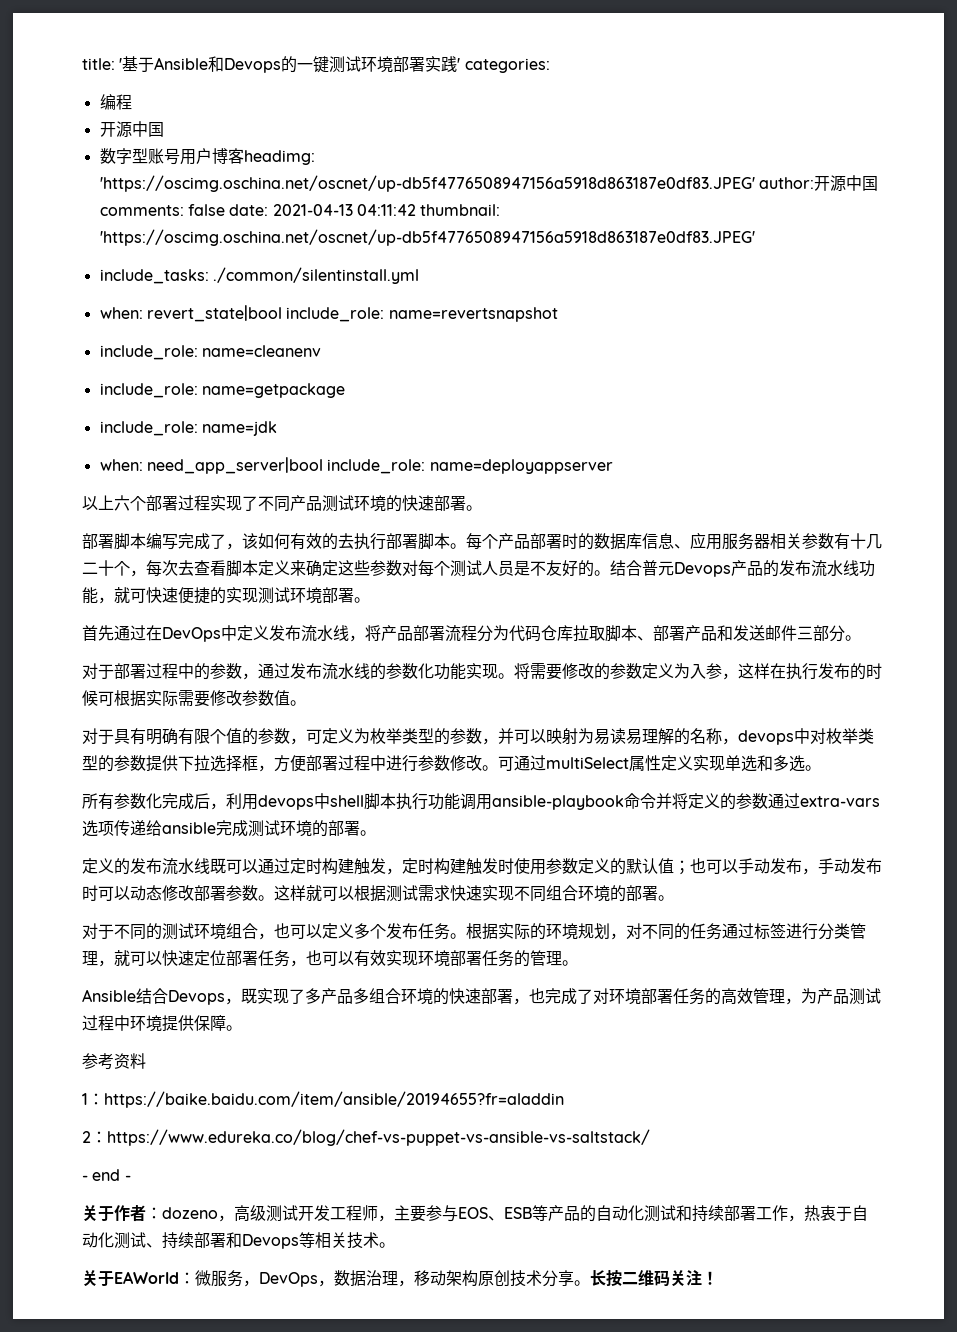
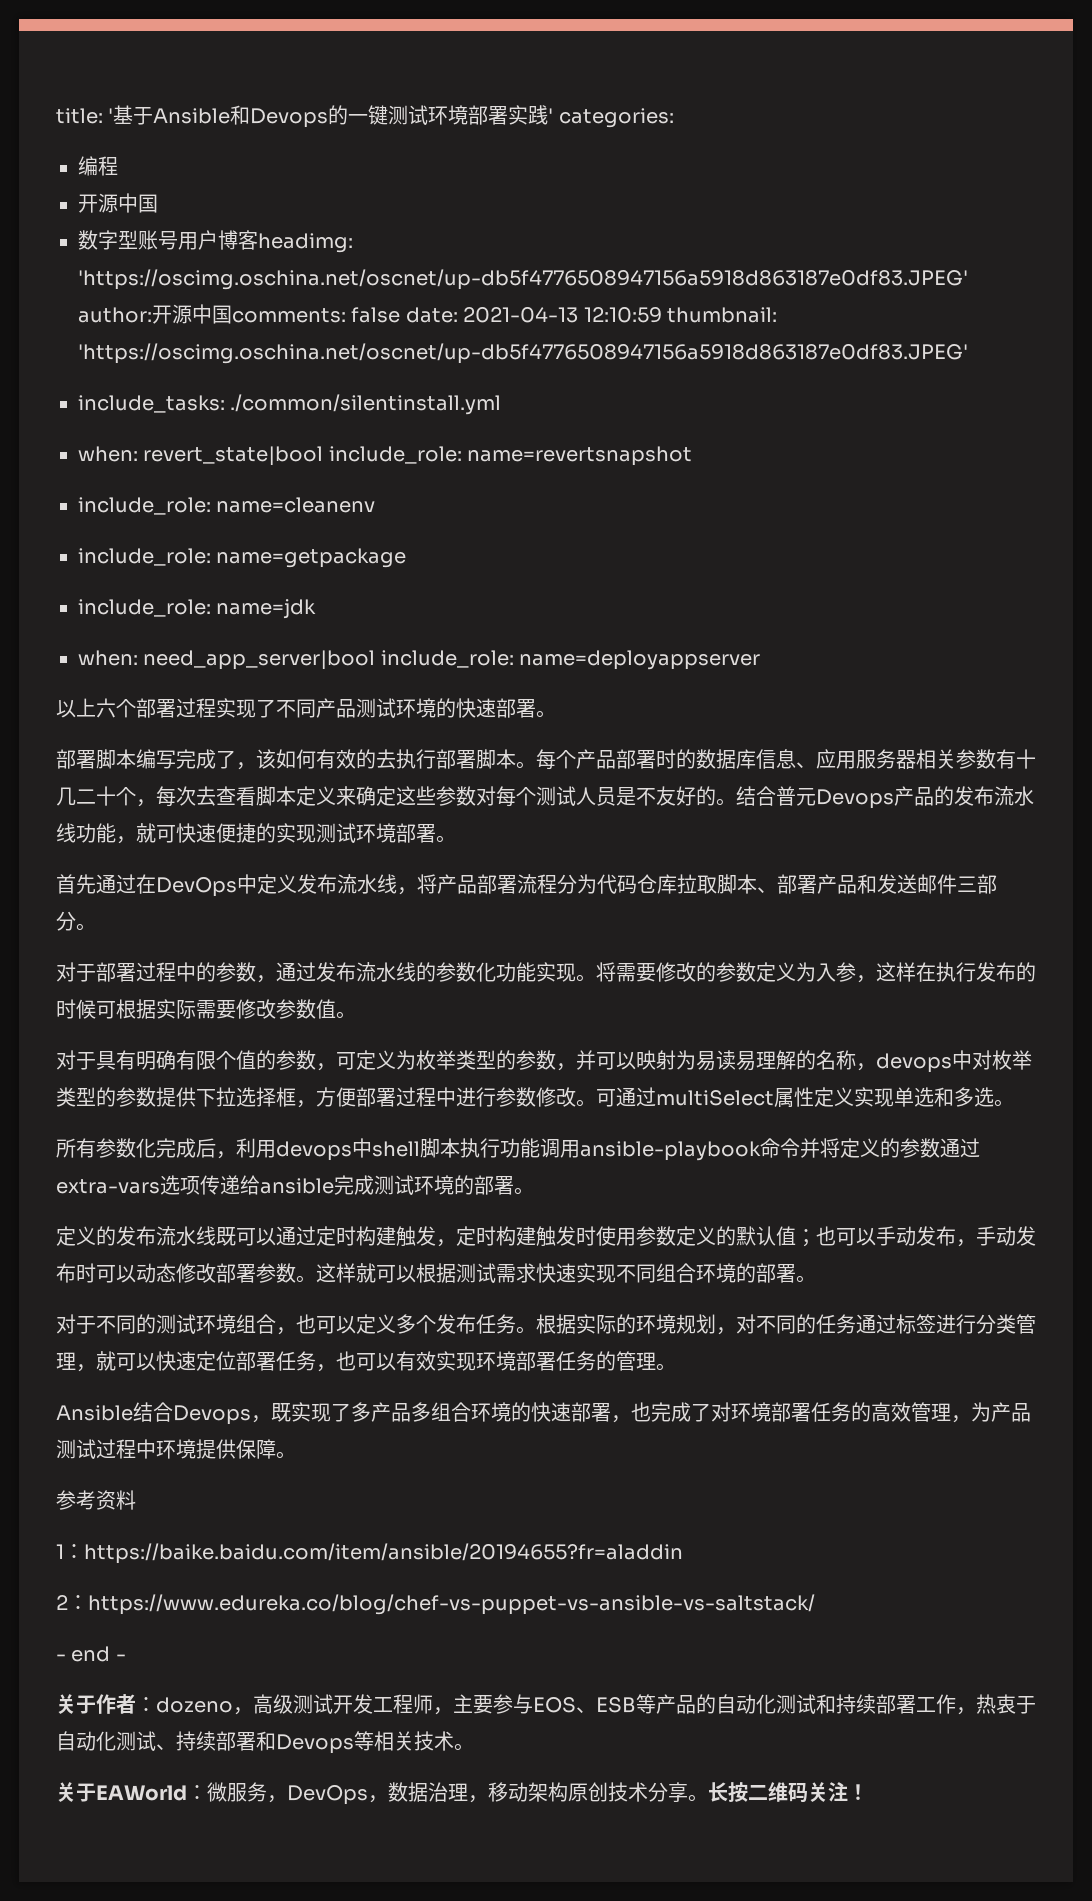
- 数字型账号用户博客headimg: 'https://oscimg.oschina.net/oscnet/up-db5f4776508947156a5918d863187e0df83.JPEG' author:开源中国comments: false date: 2021-04-13 04:11:42 thumbnail: 'https://oscimg.oschina.net/oscnet/up-db5f4776508947156a5918d863187e0df83.JPEG'
+ 数字型账号用户博客headimg: 'https://oscimg.oschina.net/oscnet/up-db5f4776508947156a5918d863187e0df83.JPEG' author:开源中国comments: false date: 2021-04-13 12:10:59 thumbnail: 'https://oscimg.oschina.net/oscnet/up-db5f4776508947156a5918d863187e0df83.JPEG'

